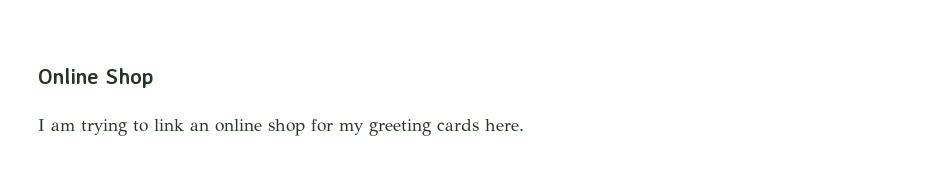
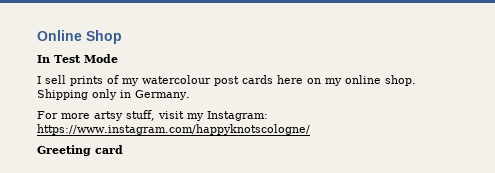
- I am trying to link an online shop for my greeting cards here.
+ In Test Mode
+ I sell prints of my watercolour post cards here on my online shop. Shipping only in Germany.
+ For more artsy stuff, visit my Instagram: https://www.instagram.com/happyknotscologne/
+ Greeting card

